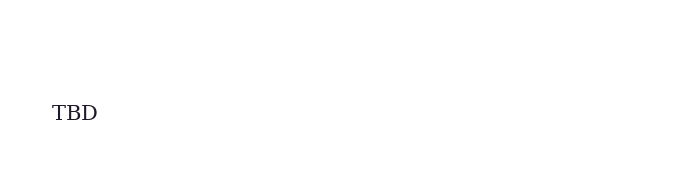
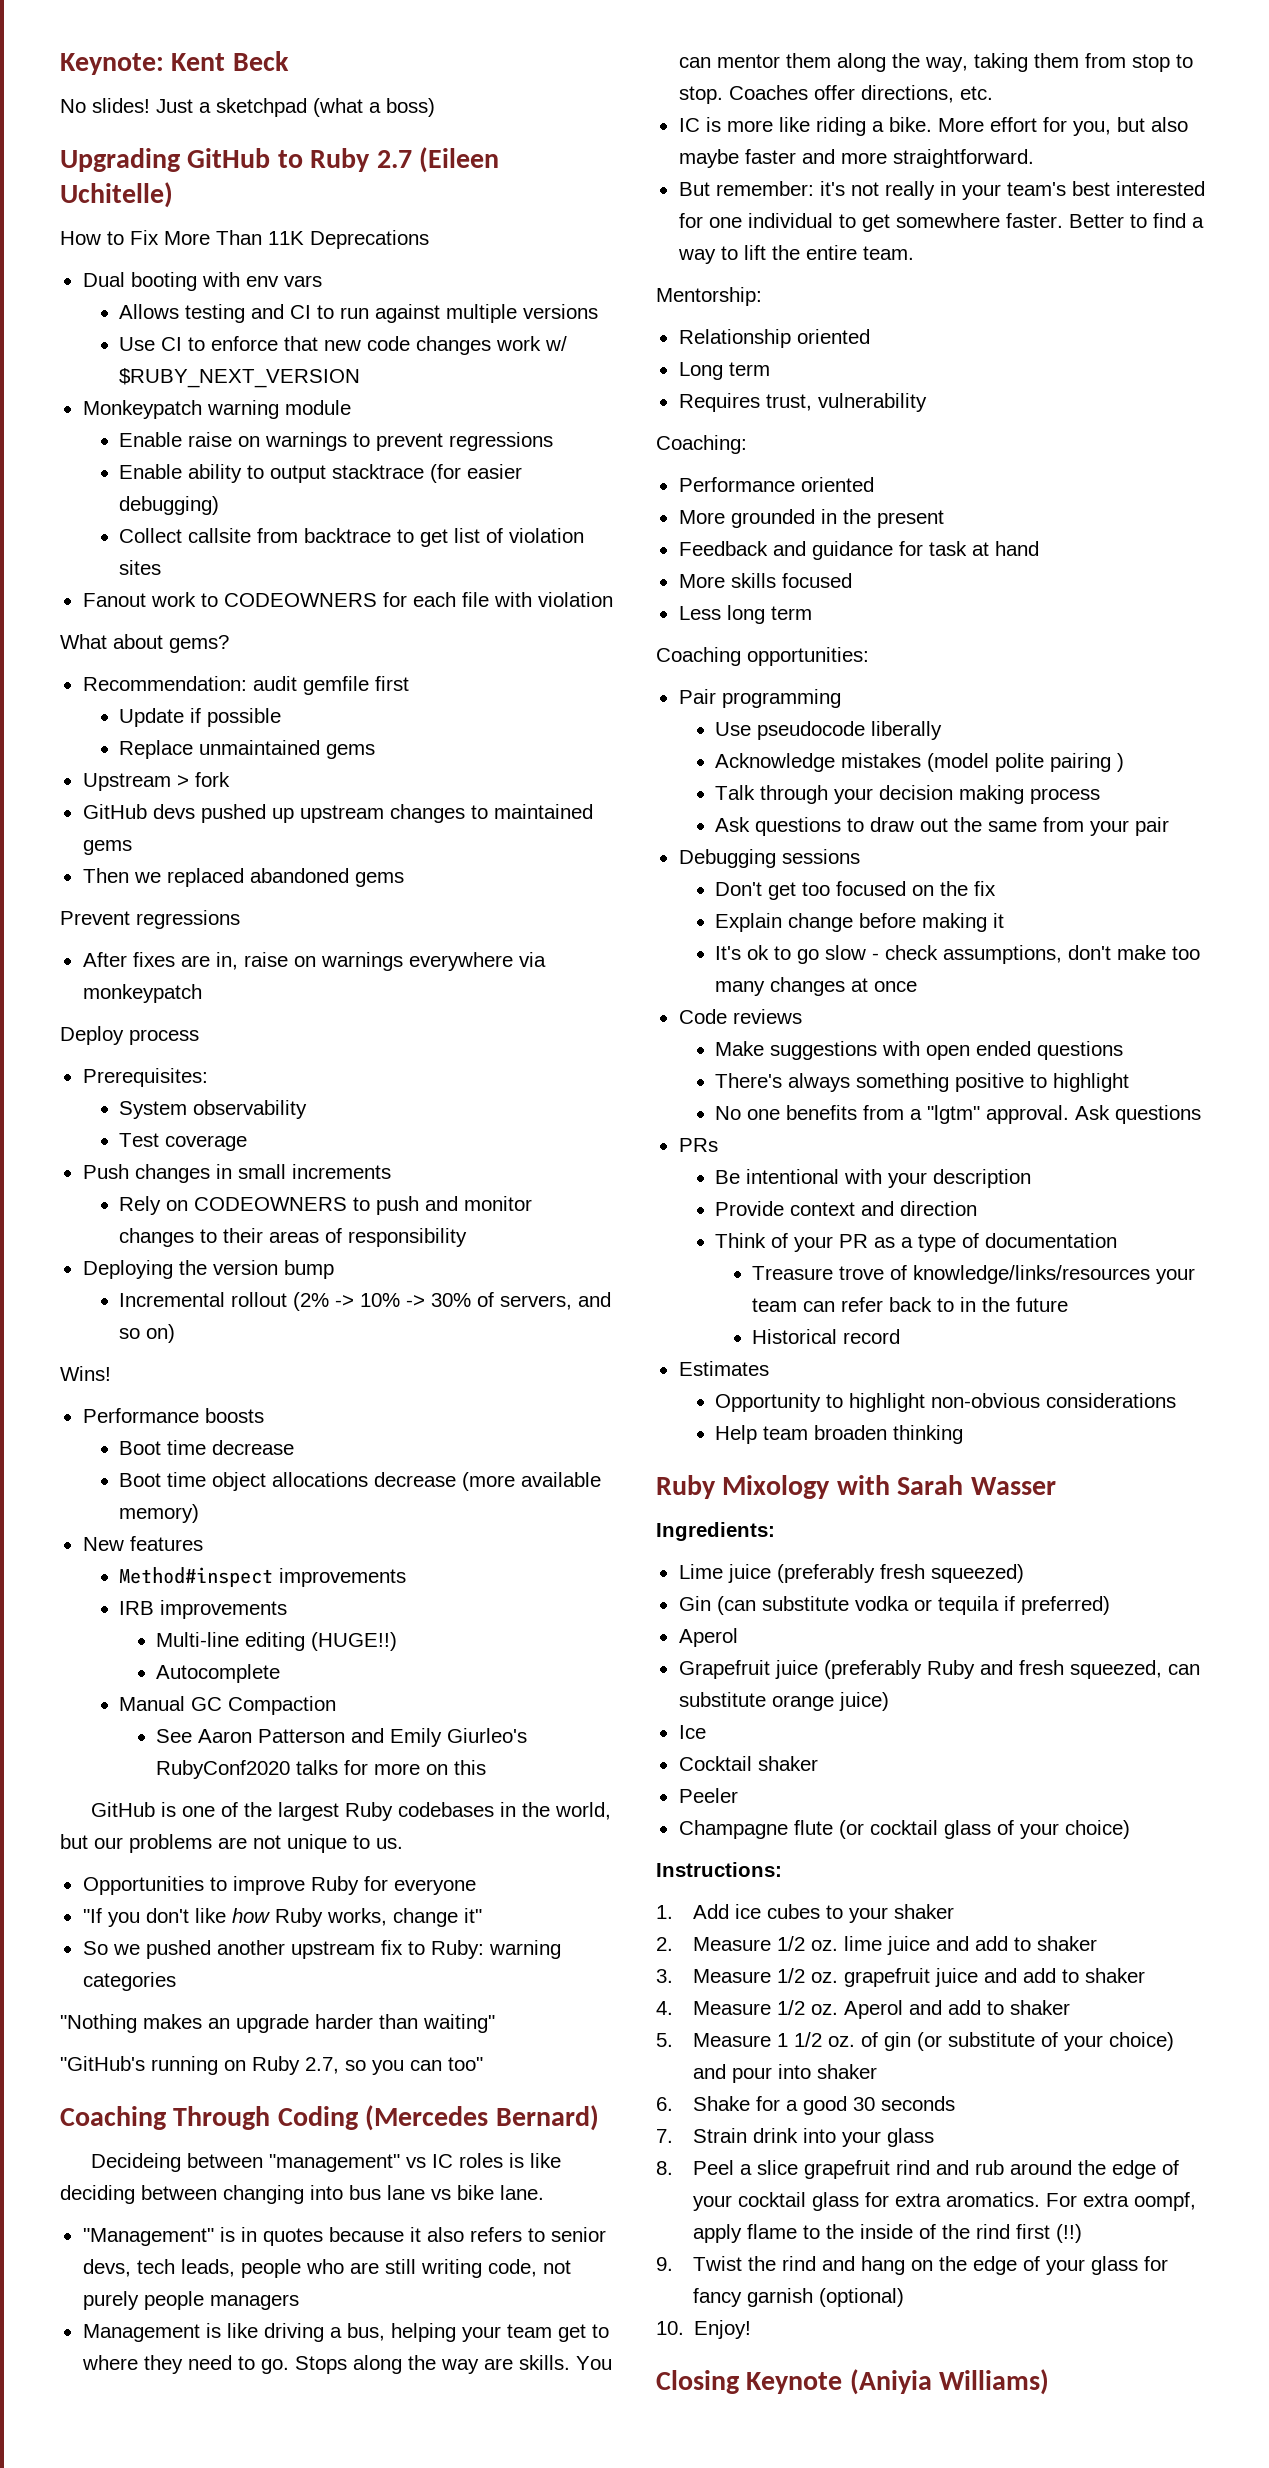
- TBD
+ Keynote: Kent Beck
+ No slides! Just a sketchpad (what a boss)
+ Upgrading GitHub to Ruby 2.7 (Eileen Uchitelle)
+ How to Fix More Than 11K Deprecations
+ Dual booting with env vars
+ Allows testing and CI to run against multiple versions
+ Use CI to enforce that new code changes work w/ $RUBY_NEXT_VERSION
+ Monkeypatch warning module
+ Enable raise on warnings to prevent regressions
+ Enable ability to output stacktrace (for easier debugging)
+ Collect callsite from backtrace to get list of violation sites
+ Fanout work to CODEOWNERS for each file with violation
+ What about gems?
+ Recommendation: audit gemfile first
+ Update if possible
+ Replace unmaintained gems
+ Upstream > fork
+ GitHub devs pushed up upstream changes to maintained gems
+ Then we replaced abandoned gems
+ Prevent regressions
+ After fixes are in, raise on warnings everywhere via monkeypatch
+ Deploy process
+ Prerequisites:
+ System observability
+ Test coverage
+ Push changes in small increments
+ Rely on CODEOWNERS to push and monitor changes to their areas of responsibility
+ Deploying the version bump
+ Incremental rollout (2% -> 10% -> 30% of servers, and so on)
+ Wins!
+ Performance boosts
+ Boot time decrease
+ Boot time object allocations decrease (more available memory)
+ New features
+ Method#inspect improvements
+ IRB improvements
+ Multi-line editing (HUGE!!)
+ Autocomplete
+ Manual GC Compaction
+ See Aaron Patterson and Emily Giurleo's RubyConf2020 talks for more on this
+ GitHub is one of the largest Ruby codebases in the world, but our problems are not unique to us.
+ Opportunities to improve Ruby for everyone
+ "If you don't like how Ruby works, change it"
+ So we pushed another upstream fix to Ruby: warning categories
+ "Nothing makes an upgrade harder than waiting"
+ "GitHub's running on Ruby 2.7, so you can too"
+ Coaching Through Coding (Mercedes Bernard)
+ Decideing between "management" vs IC roles is like deciding between changing into bus lane vs bike lane.
+ "Management" is in quotes because it also refers to senior devs, tech leads, people who are still writing code, not purely people managers
+ Management is like driving a bus, helping your team get to where they need to go. Stops along the way are skills. You can mentor them along the way, taking them from stop to stop. Coaches offer directions, etc.
+ IC is more like riding a bike. More effort for you, but also maybe faster and more straightforward.
+ But remember: it's not really in your team's best interested for one individual to get somewhere faster. Better to find a way to lift the entire team.
+ Mentorship:
+ Relationship oriented
+ Long term
+ Requires trust, vulnerability
+ Coaching:
+ Performance oriented
+ More grounded in the present
+ Feedback and guidance for task at hand
+ More skills focused
+ Less long term
+ Coaching opportunities:
+ Pair programming
+ Use pseudocode liberally
+ Acknowledge mistakes (model polite pairing )
+ Talk through your decision making process
+ Ask questions to draw out the same from your pair
+ Debugging sessions
+ Don't get too focused on the fix
+ Explain change before making it
+ It's ok to go slow - check assumptions, don't make too many changes at once
+ Code reviews
+ Make suggestions with open ended questions
+ There's always something positive to highlight
+ No one benefits from a "lgtm" approval. Ask questions
+ PRs
+ Be intentional with your description
+ Provide context and direction
+ Think of your PR as a type of documentation
+ Treasure trove of knowledge/links/resources your team can refer back to in the future
+ Historical record
+ Estimates
+ Opportunity to highlight non-obvious considerations
+ Help team broaden thinking
+ Ruby Mixology with Sarah Wasser
+ Ingredients:
+ Lime juice (preferably fresh squeezed)
+ Gin (can substitute vodka or tequila if preferred)
+ Aperol
+ Grapefruit juice (preferably Ruby and fresh squeezed, can substitute orange juice)
+ Ice
+ Cocktail shaker
+ Peeler
+ Champagne flute (or cocktail glass of your choice)
+ Instructions:
+ 1. Add ice cubes to your shaker
+ 2. Measure 1/2 oz. lime juice and add to shaker
+ 3. Measure 1/2 oz. grapefruit juice and add to shaker
+ 4. Measure 1/2 oz. Aperol and add to shaker
+ 5. Measure 1 1/2 oz. of gin (or substitute of your choice) and pour into shaker
+ 6. Shake for a good 30 seconds
+ 7. Strain drink into your glass
+ 8. Peel a slice grapefruit rind and rub around the edge of your cocktail glass for extra aromatics. For extra oompf, apply flame to the inside of the rind first (!!)
+ 9. Twist the rind and hang on the edge of your glass for fancy garnish (optional)
+ 10. Enjoy!
+ Closing Keynote (Aniyia Williams)

